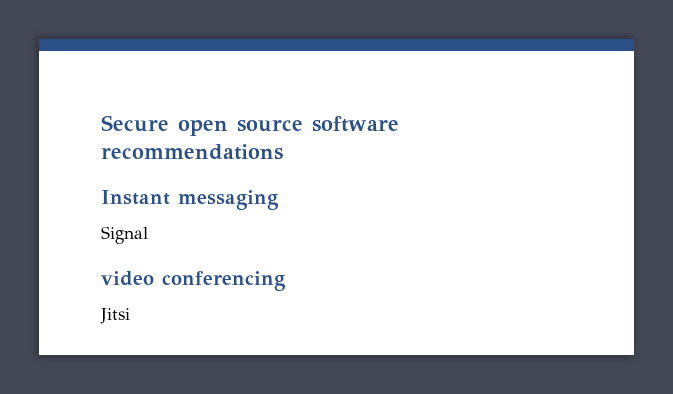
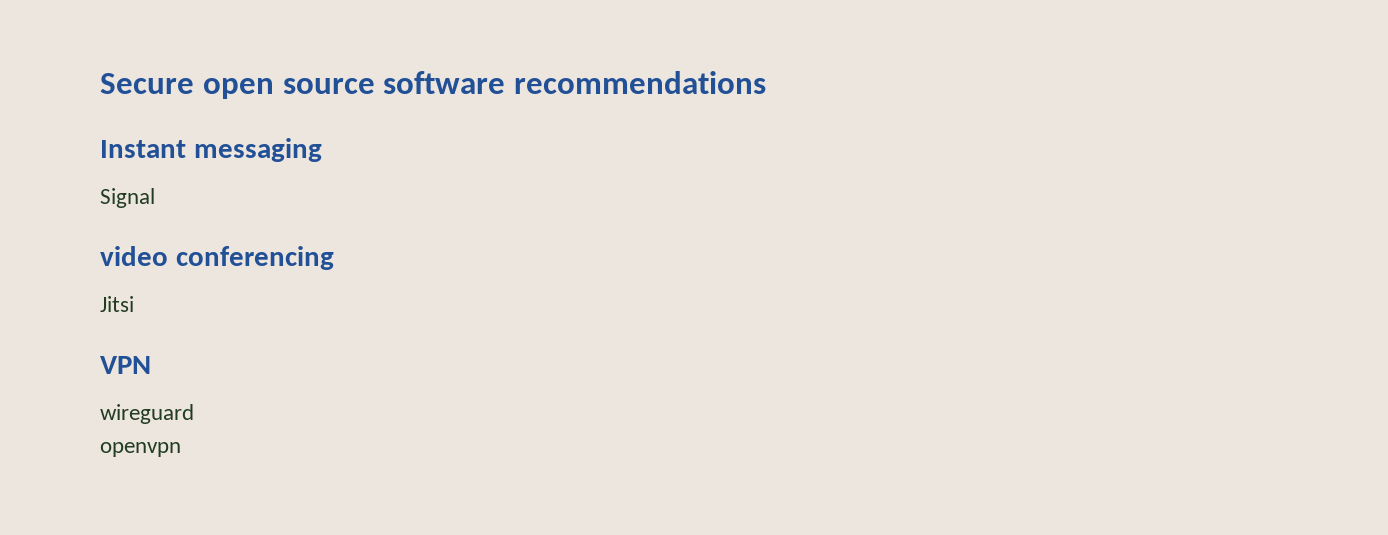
+ VPN
+ wireguard
+ openvpn

